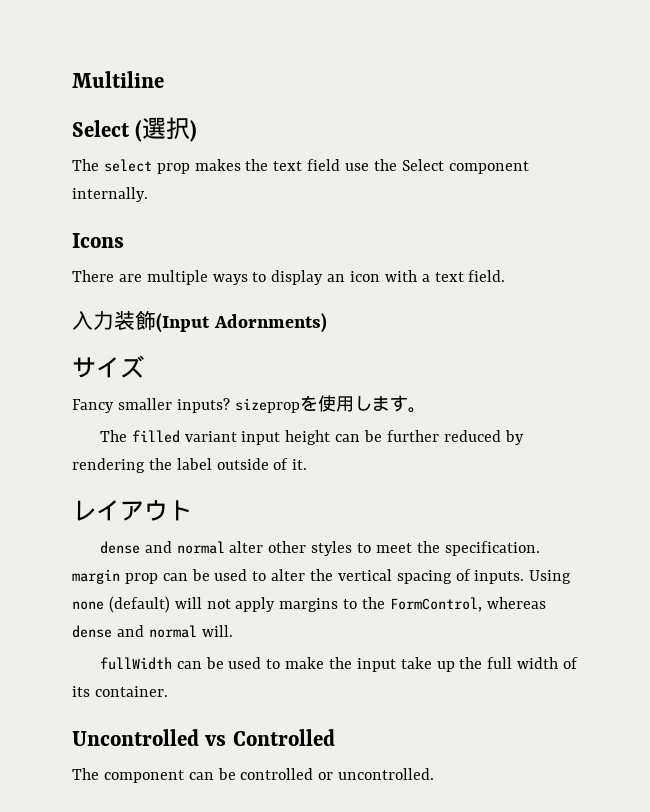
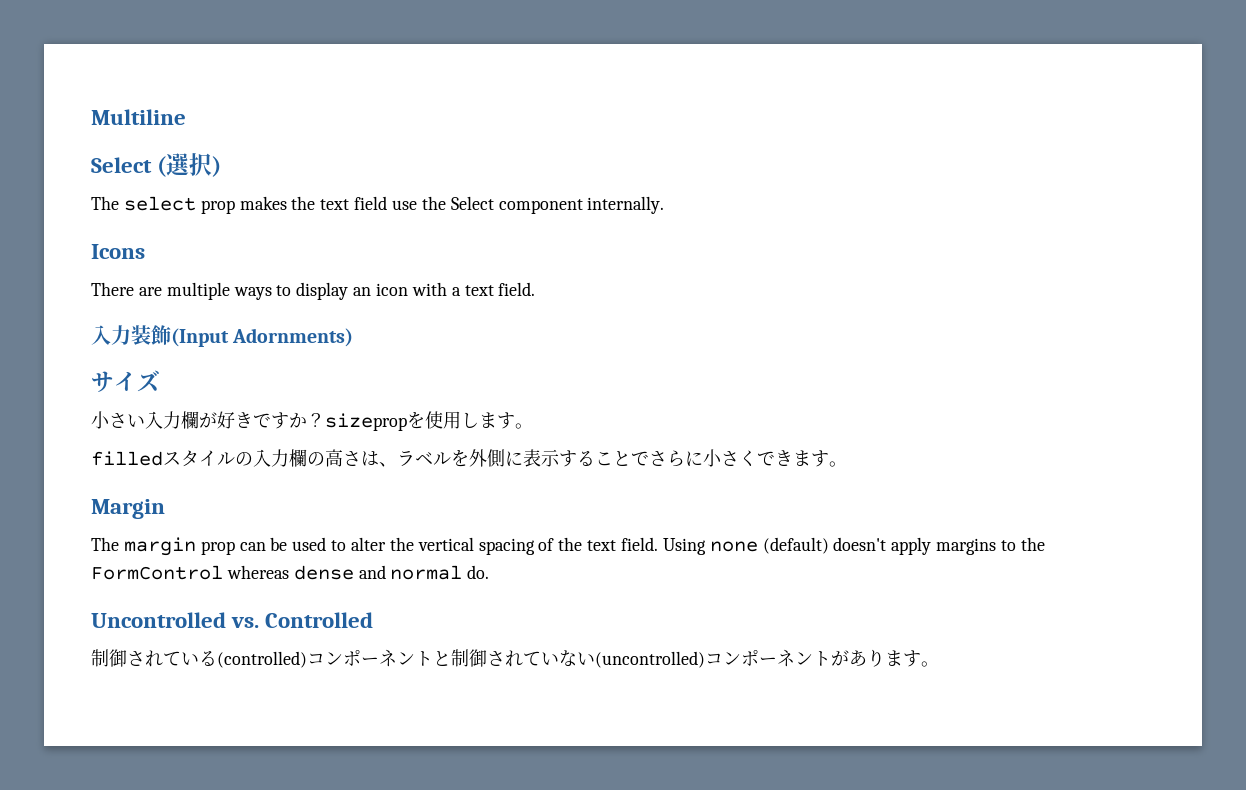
- Fancy smaller inputs? sizepropを使用します。
+ 小さい入力欄が好きですか？sizepropを使用します。
- The filled variant input height can be further reduced by rendering the label outside of it.
- レイアウト
- dense and normal alter other styles to meet the specification. margin prop can be used to alter the vertical spacing of inputs.
+ filledスタイルの入力欄の高さは、ラベルを外側に表示することでさらに小さくできます。
+ Margin
+ The margin prop can be used to alter the vertical spacing of the text field.
- Using none (default) will not apply margins to the FormControl, whereas dense and normal will.
- fullWidth can be used to make the input take up the full width of its container.
+ Using none (default) doesn't apply margins to the FormControl whereas dense and normal do.
- Uncontrolled vs Controlled
+ Uncontrolled vs. Controlled
- The component can be controlled or uncontrolled.
+ 制御されている(controlled)コンポーネントと制御されていない(uncontrolled)コンポーネントがあります。

